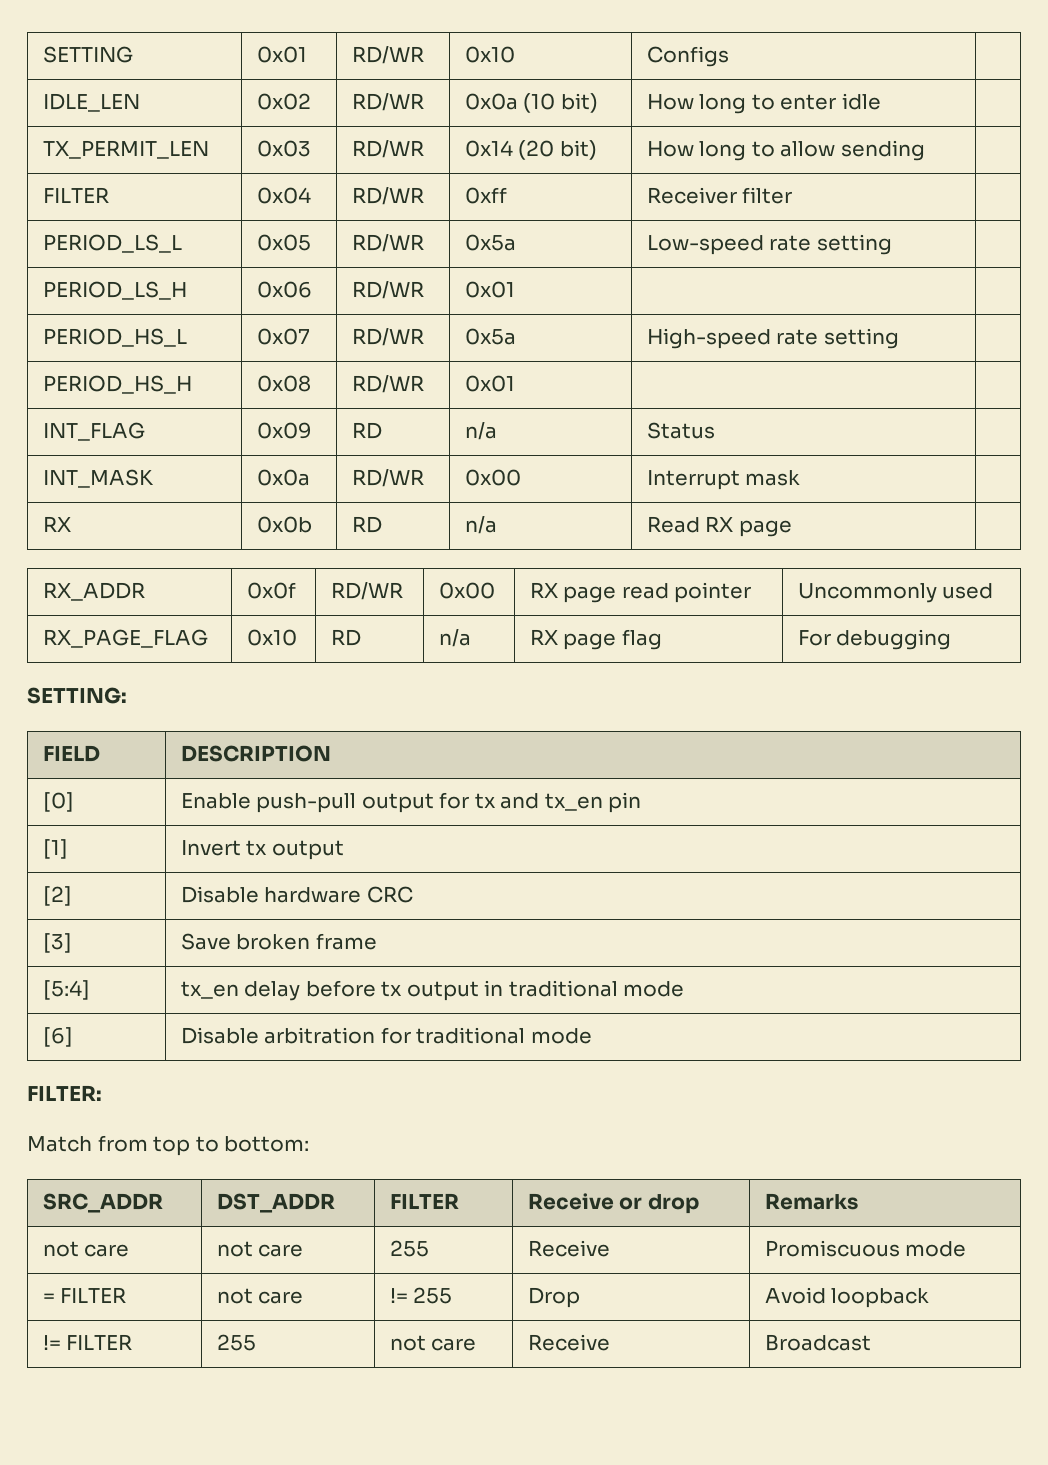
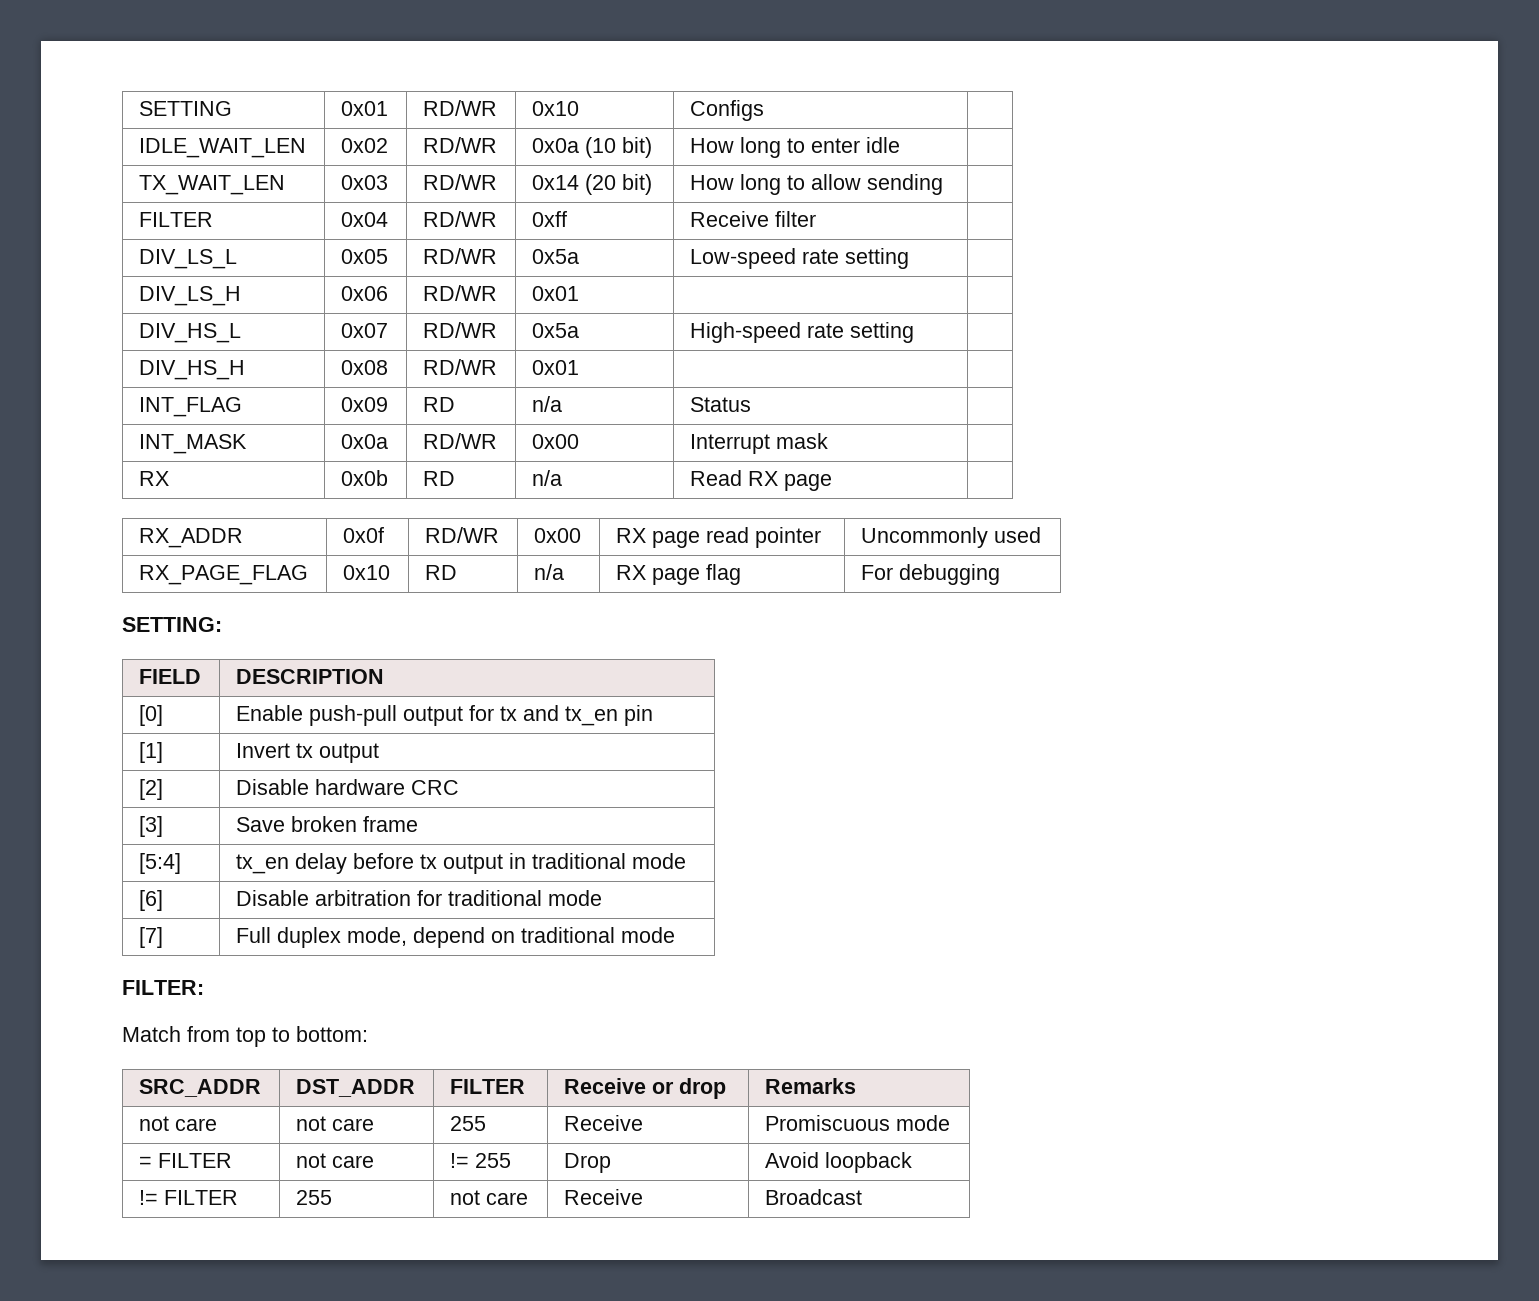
- IDLE_LEN | 0x02 | RD/WR | 0x0a (10 bit) | How long to enter idle |
+ IDLE_WAIT_LEN | 0x02 | RD/WR | 0x0a (10 bit) | How long to enter idle |
- TX_PERMIT_LEN | 0x03 | RD/WR | 0x14 (20 bit) | How long to allow sending |
+ TX_WAIT_LEN | 0x03 | RD/WR | 0x14 (20 bit) | How long to allow sending |
- FILTER | 0x04 | RD/WR | 0xff | Receiver filter |
+ FILTER | 0x04 | RD/WR | 0xff | Receive filter |
- PERIOD_LS_L | 0x05 | RD/WR | 0x5a | Low-speed rate setting |
+ DIV_LS_L | 0x05 | RD/WR | 0x5a | Low-speed rate setting |
- PERIOD_LS_H | 0x06 | RD/WR | 0x01 | |
+ DIV_LS_H | 0x06 | RD/WR | 0x01 | |
- PERIOD_HS_L | 0x07 | RD/WR | 0x5a | High-speed rate setting |
+ DIV_HS_L | 0x07 | RD/WR | 0x5a | High-speed rate setting |
- PERIOD_HS_H | 0x08 | RD/WR | 0x01 | |
+ DIV_HS_H | 0x08 | RD/WR | 0x01 | |
+ [7] | Full duplex mode, depend on traditional mode

